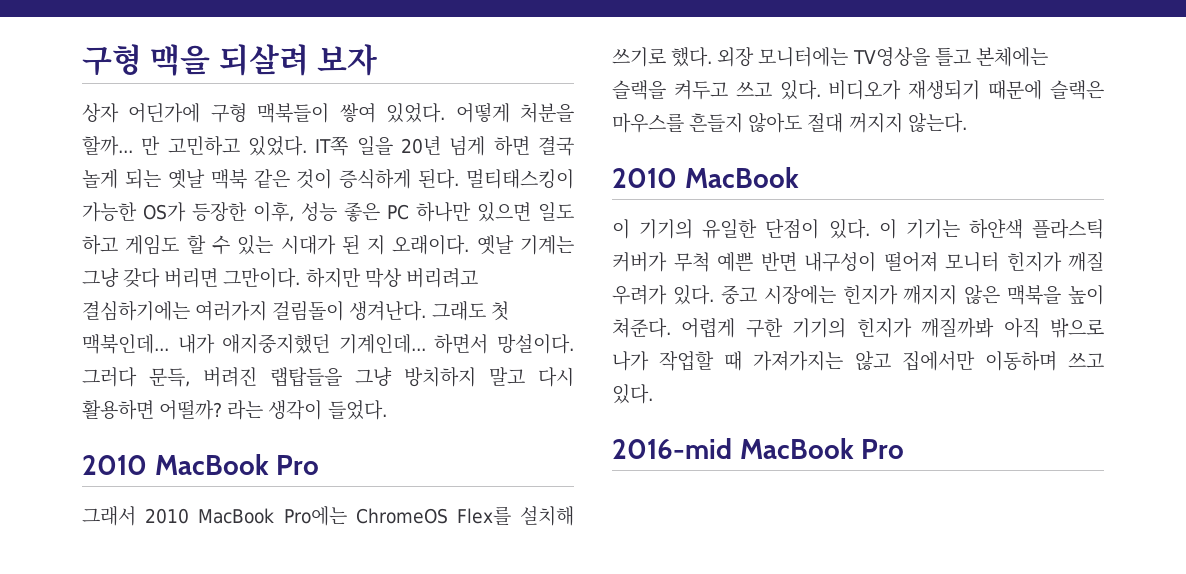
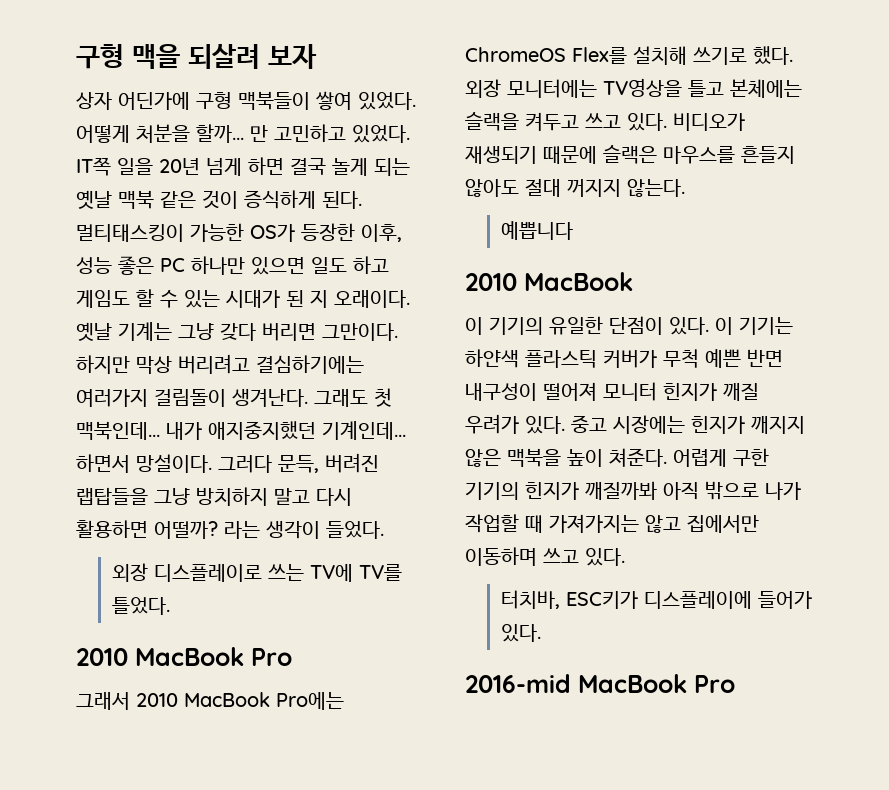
+ 외장 디스플레이로 쓰는 TV에 TV를 틀었다.
+ 예쁩니다
+ 터치바, ESC키가 디스플레이에 들어가 있다.

